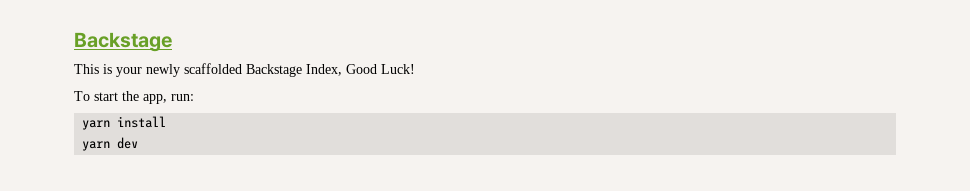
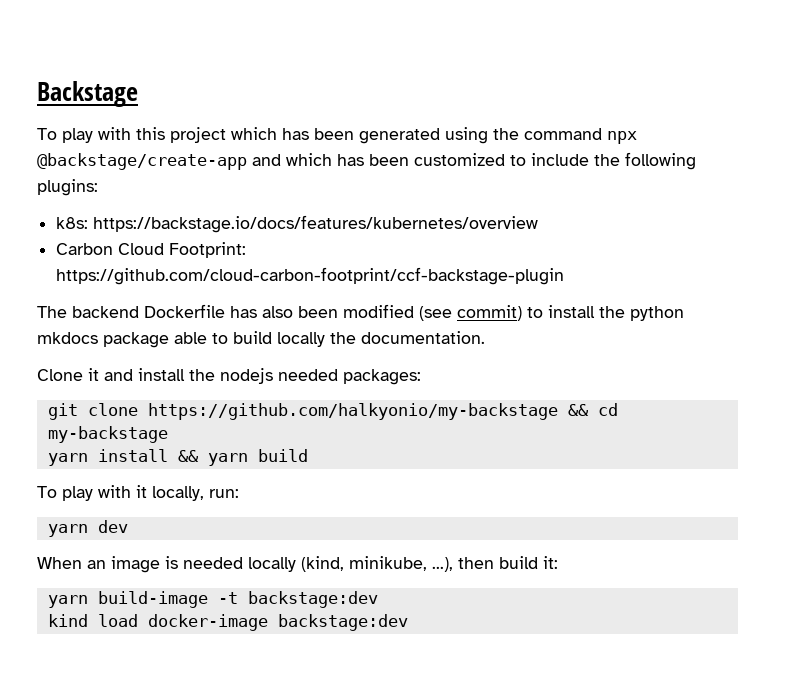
- This is your newly scaffolded Backstage Index, Good Luck!
- To start the app, run:
- yarn install
+ To play with this project which has been generated using the command npx @backstage/create-app and which has been customized to include the following plugins:
+ k8s: https://backstage.io/docs/features/kubernetes/overview
+ Carbon Cloud Footprint: https://github.com/cloud-carbon-footprint/ccf-backstage-plugin
+ The backend Dockerfile has also been modified (see commit) to install the python mkdocs package able to build locally the documentation.
+ Clone it and install the nodejs needed packages:
+ git clone https://github.com/halkyonio/my-backstage && cd my-backstage
+ yarn install && yarn build
+ To play with it locally, run:
  yarn dev
+ When an image is needed locally (kind, minikube, ...), then build it:
+ yarn build-image -t backstage:dev
+ kind load docker-image backstage:dev

